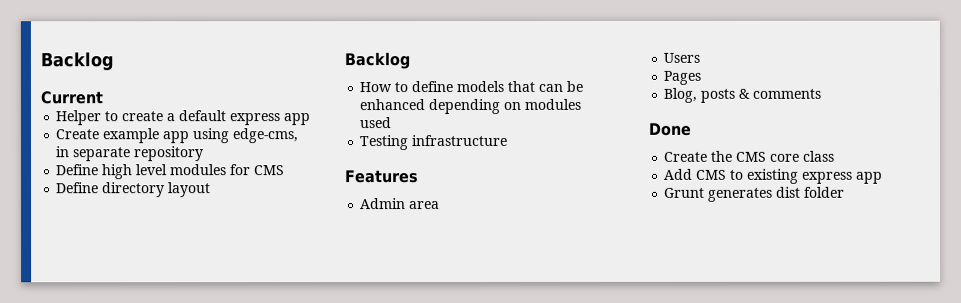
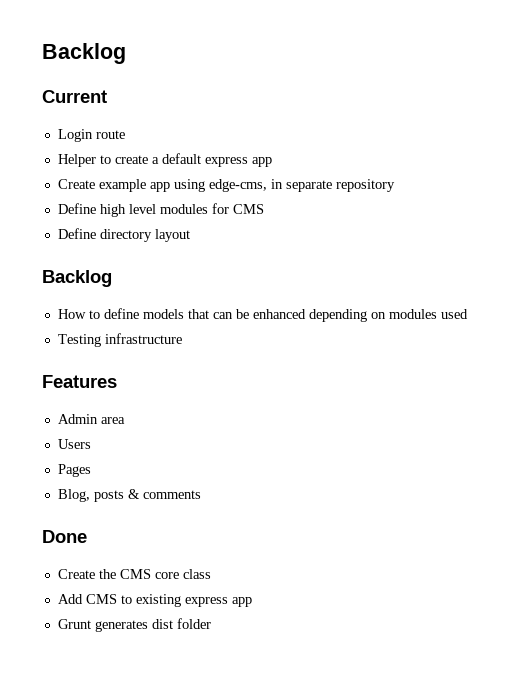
+ Login route

